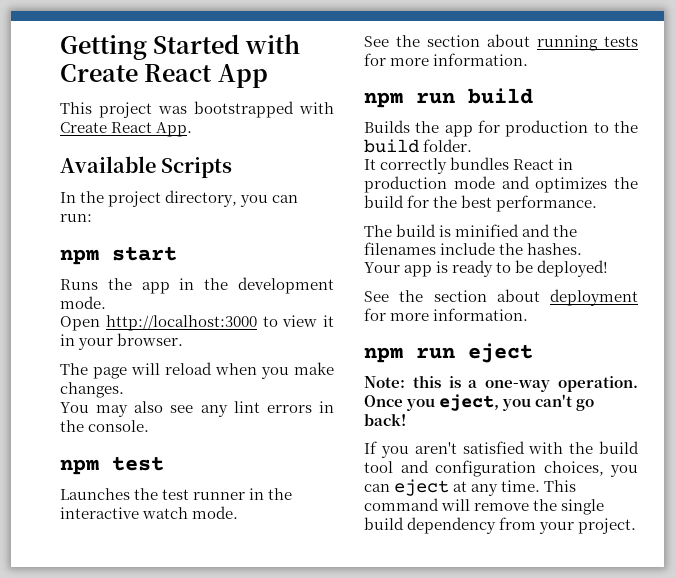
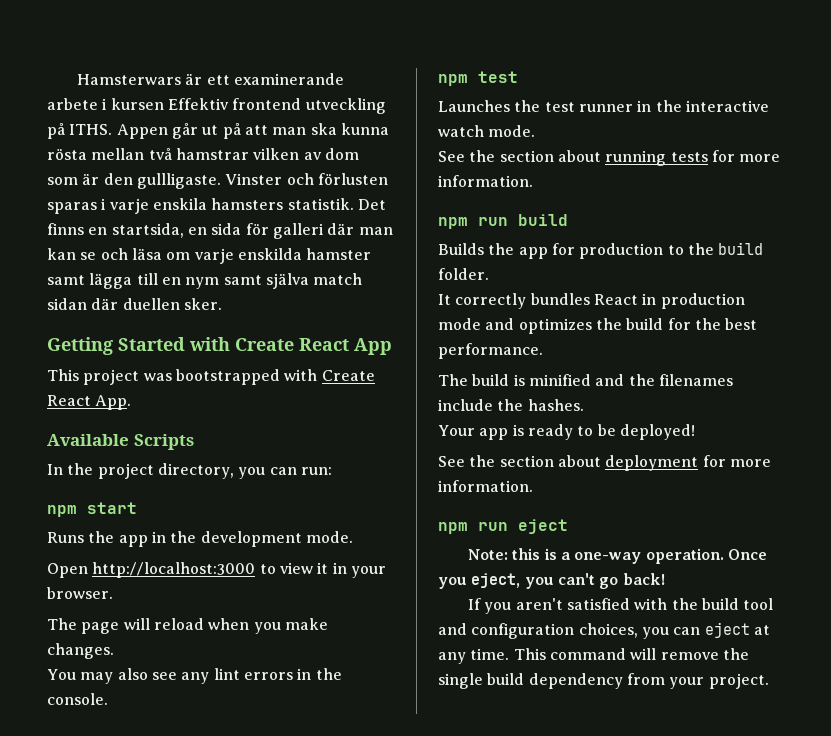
+ Hamsterwars är ett examinerande arbete i kursen Effektiv frontend utveckling på ITHS. Appen går ut på att man ska kunna rösta mellan två hamstrar vilken av dom som är den gullligaste. Vinster och förlusten sparas i varje enskila hamsters statistik. Det finns en startsida, en sida för galleri där man kan se och läsa om varje enskilda hamster samt lägga till en nym samt själva match sidan där duellen sker.

